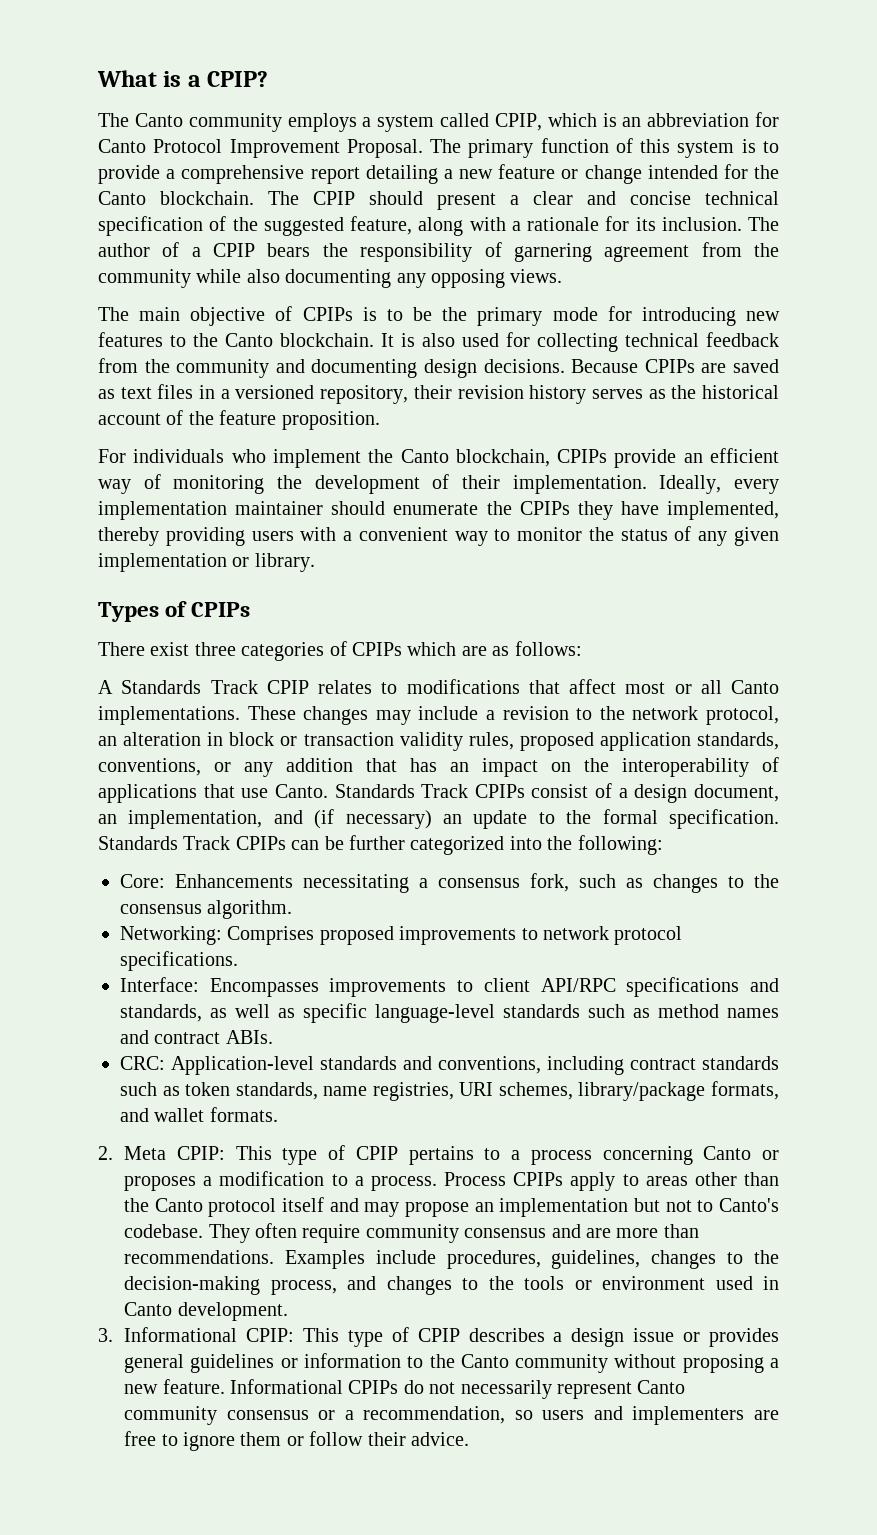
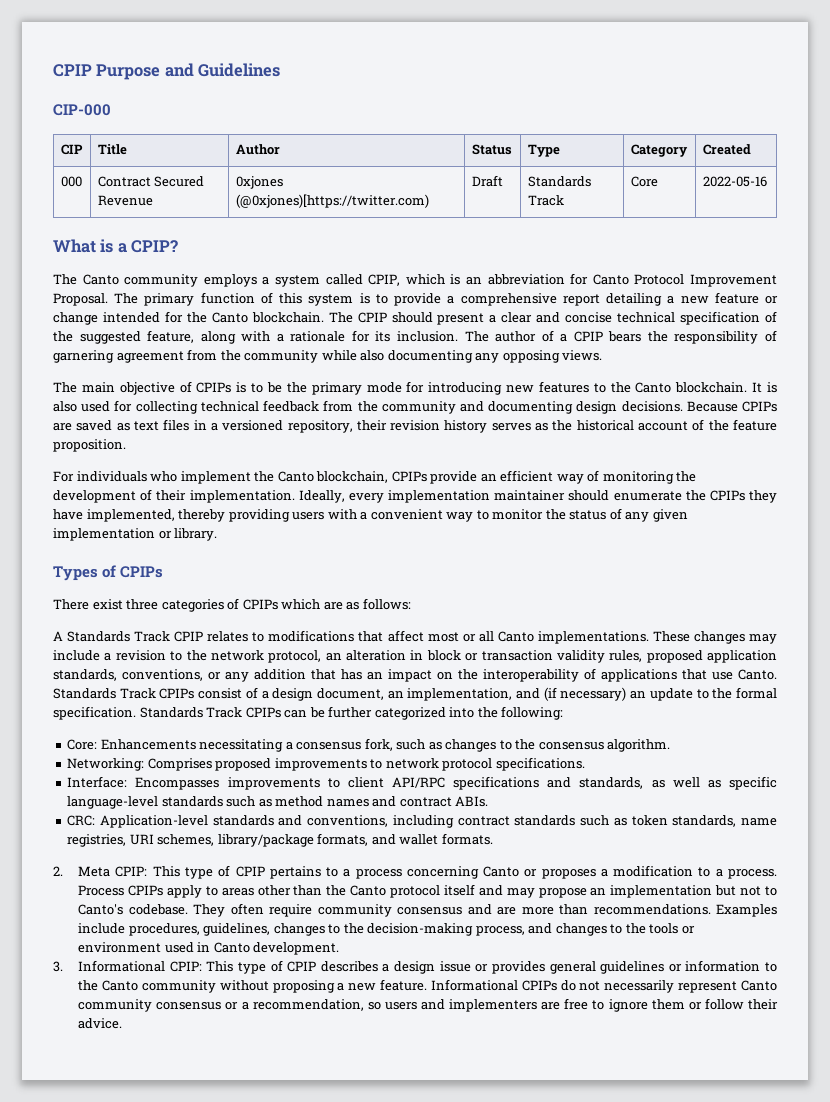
+ CPIP Purpose and Guidelines
+ CIP-000
+ CIP | Title | Author | Status | Type | Category | Created
+ 000 | Contract Secured Revenue | 0xjones (@0xjones)[https://twitter.com) | Draft | Standards Track | Core | 2022-05-16

